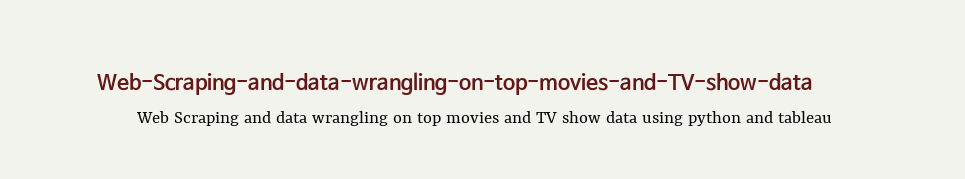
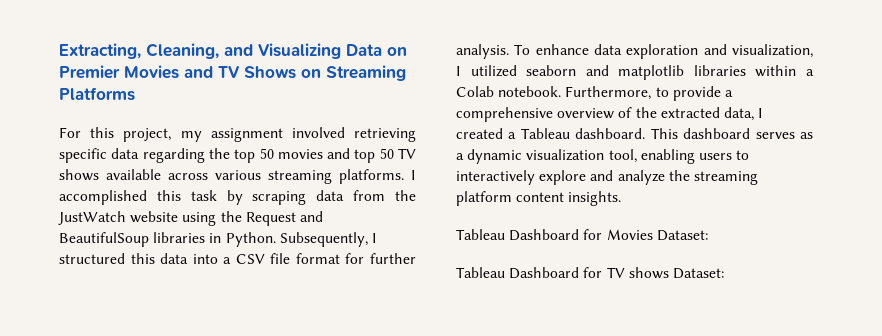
- Web-Scraping-and-data-wrangling-on-top-movies-and-TV-show-data
- Web Scraping and data wrangling on top movies and TV show data using python and tableau
+ Extracting, Cleaning, and Visualizing Data on Premier Movies and TV Shows on Streaming Platforms
+ For this project, my assignment involved retrieving specific data regarding the top 50 movies and top 50 TV shows available across various streaming platforms. I accomplished this task by scraping data from the JustWatch website using the Request and BeautifulSoup libraries in Python. Subsequently, I structured this data into a CSV file format for further analysis. To enhance data exploration and visualization, I utilized seaborn and matplotlib libraries within a Colab notebook. Furthermore, to provide a comprehensive overview of the extracted data, I created a Tableau dashboard. This dashboard serves as a dynamic visualization tool, enabling users to interactively explore and analyze the streaming platform content insights.
+ Tableau Dashboard for Movies Dataset:
+ Tableau Dashboard for TV shows Dataset:

